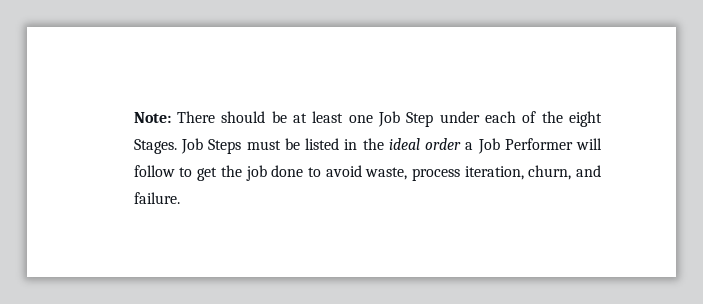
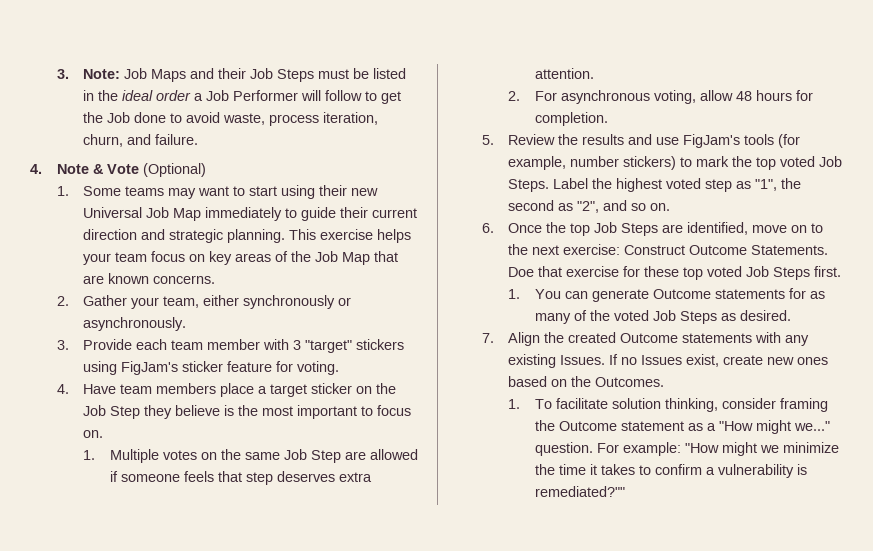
- Note: There should be at least one Job Step under each of the eight Stages. Job Steps must be listed in the ideal order a Job Performer will follow to get the job done to avoid waste, process iteration, churn, and failure.
+ 3. Note: Job Maps and their Job Steps must be listed in the ideal order a Job Performer will follow to get the Job done to avoid waste, process iteration, churn, and failure.
+ 4. Note & Vote (Optional)
+ 1. Some teams may want to start using their new Universal Job Map immediately to guide their current direction and strategic planning. This exercise helps your team focus on key areas of the Job Map that are known concerns.
+ 2. Gather your team, either synchronously or asynchronously.
+ 3. Provide each team member with 3 "target" stickers using FigJam's sticker feature for voting.
+ 4. Have team members place a target sticker on the Job Step they believe is the most important to focus on.
+ 1. Multiple votes on the same Job Step are allowed if someone feels that step deserves extra attention.
+ 2. For asynchronous voting, allow 48 hours for completion.
+ 5. Review the results and use FigJam's tools (for example, number stickers) to mark the top voted Job Steps. Label the highest voted step as "1", the second as "2", and so on.
+ 6. Once the top Job Steps are identified, move on to the next exercise: Construct Outcome Statements. Doe that exercise for these top voted Job Steps first.
+ 1. You can generate Outcome statements for as many of the voted Job Steps as desired.
+ 7. Align the created Outcome statements with any existing Issues. If no Issues exist, create new ones based on the Outcomes.
+ 1. To facilitate solution thinking, consider framing the Outcome statement as a "How might we..." question. For example: "How might we minimize the time it takes to confirm a vulnerability is remediated?""

